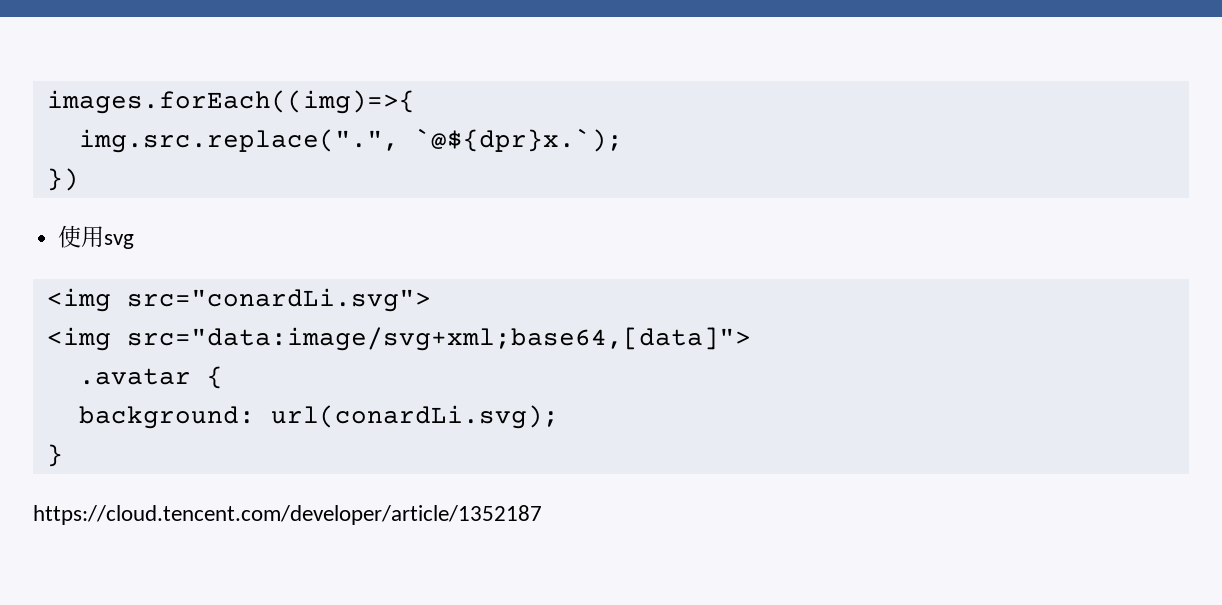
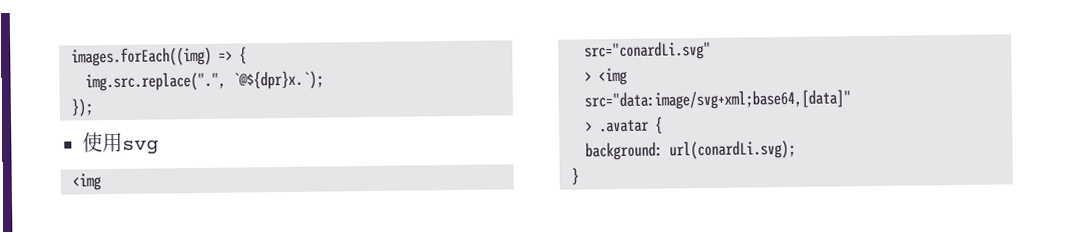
- images.forEach((img)=>{
+ images.forEach((img) => {
- })
+ });
  使用svg
- <img src="conardLi.svg">
- <img src="data:image/svg+xml;base64,[data]">
- .avatar {
+ <img
+ src="conardLi.svg"
+ > <img
+ src="data:image/svg+xml;base64,[data]"
+ > .avatar {
- https://cloud.tencent.com/developer/article/1352187

